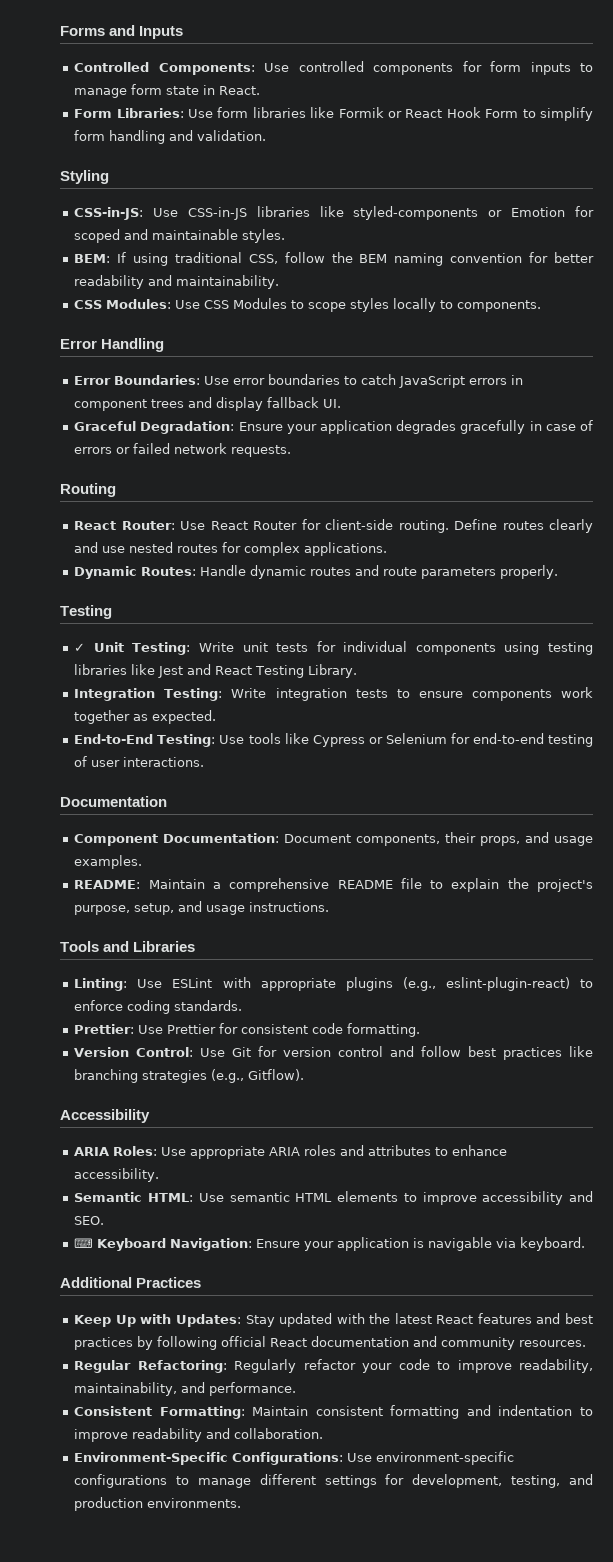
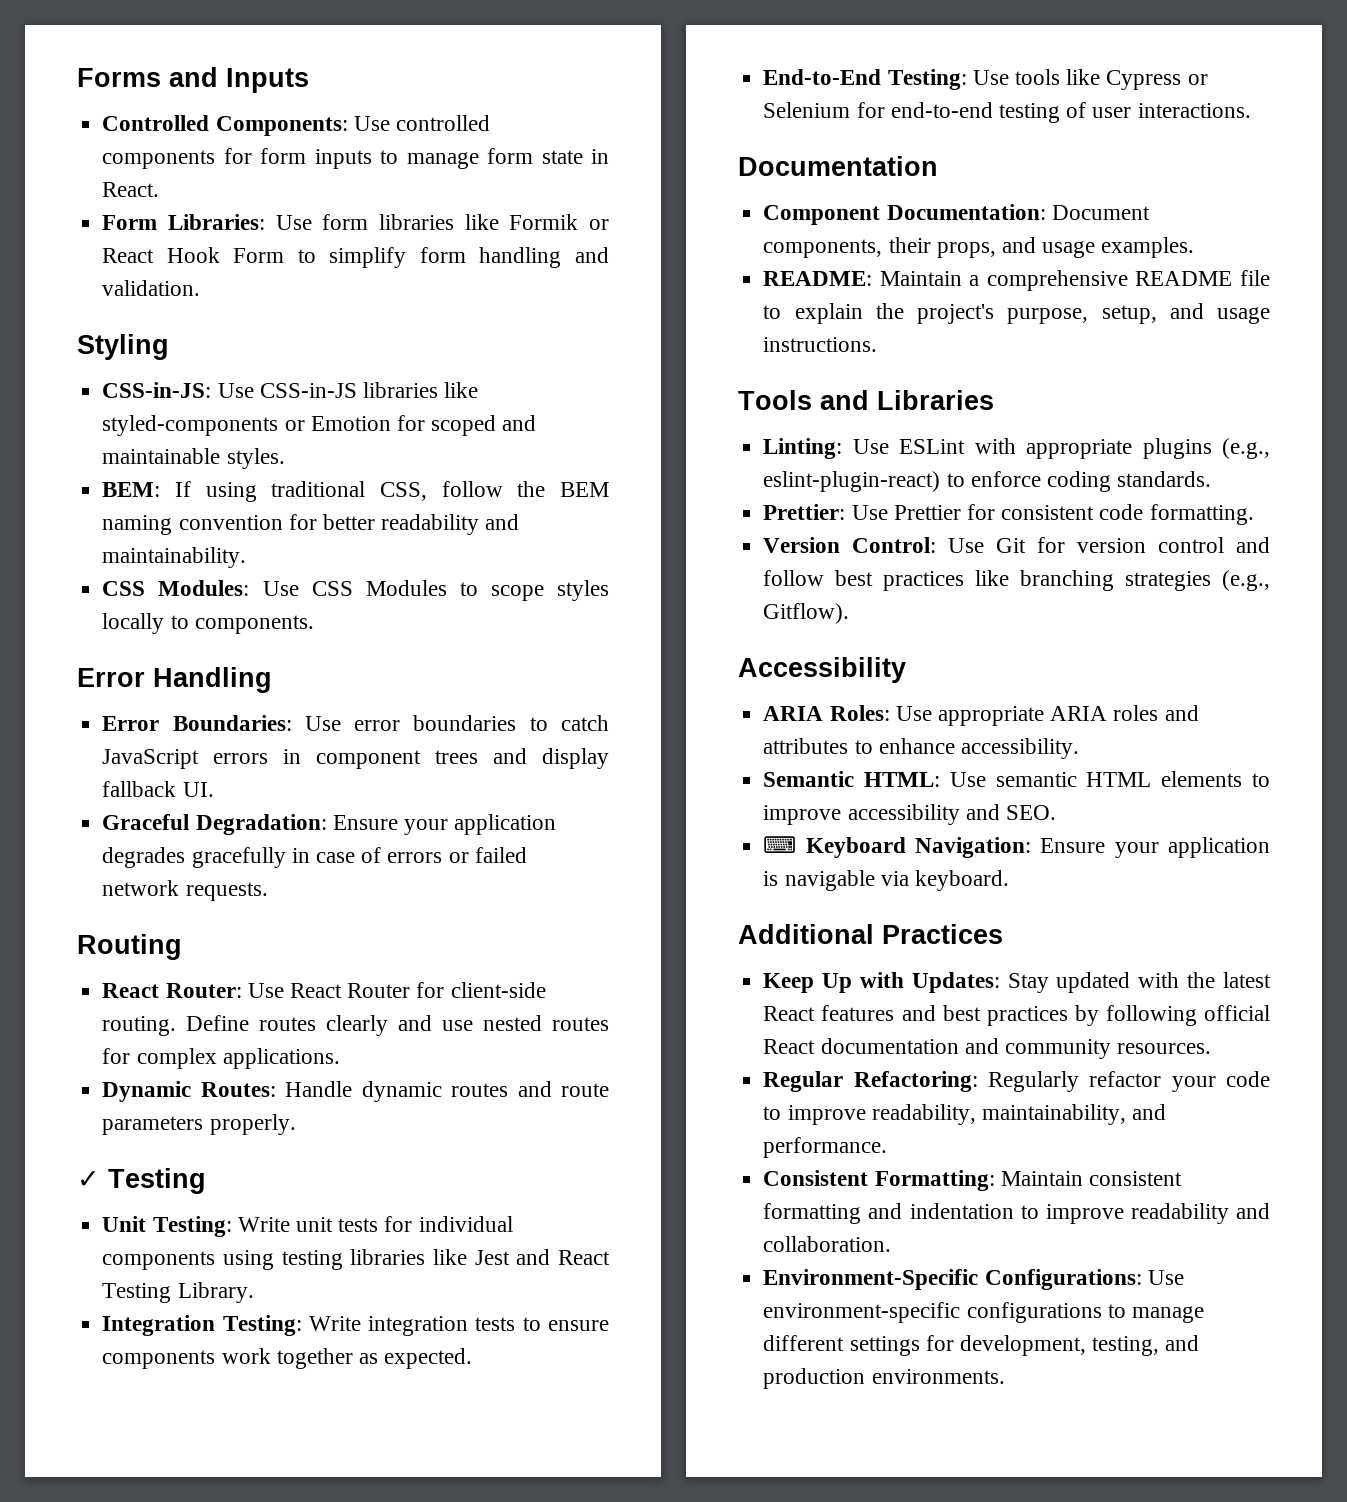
  Dynamic Routes: Handle dynamic routes and route parameters properly.
- Testing
+ ✓ Testing
- ✓ Unit Testing: Write unit tests for individual components using testing libraries like Jest and React Testing Library.
+ Unit Testing: Write unit tests for individual components using testing libraries like Jest and React Testing Library.

